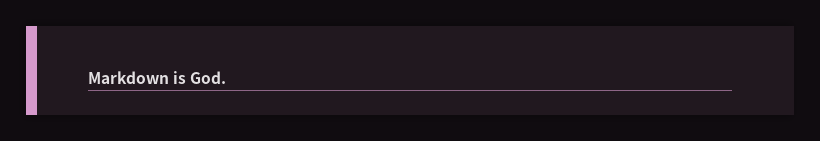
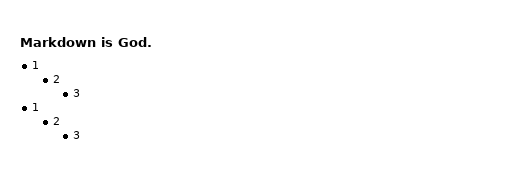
  Markdown is God.
+ 1
+ 2
+ 3
+ 1
+ 2
+ 3

